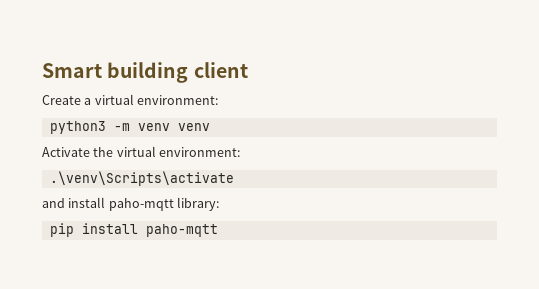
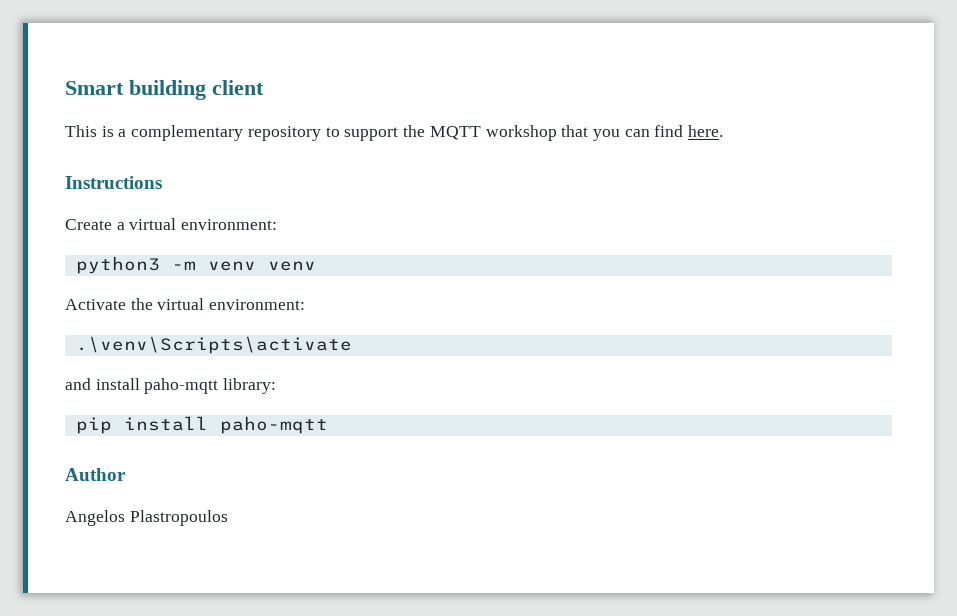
+ This is a complementary repository to support the MQTT workshop that you can find here.
+ Instructions
+ Author
+ Angelos Plastropoulos

